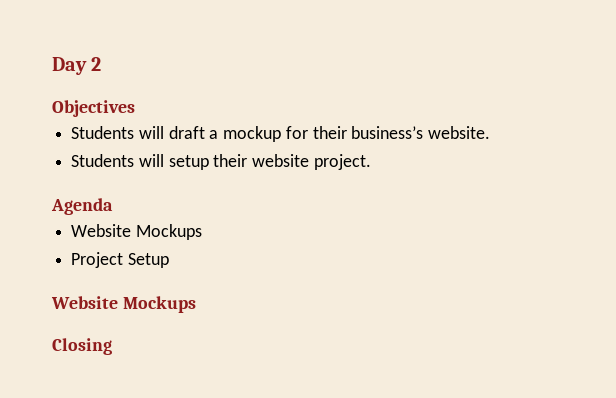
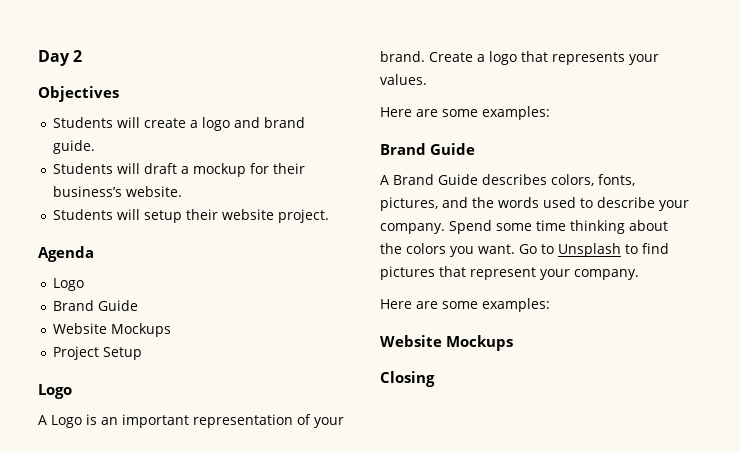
+ Students will create a logo and brand guide.
  Agenda
+ Logo
+ Brand Guide
  Project Setup
+ Logo
+ A Logo is an important representation of your brand. Create a logo that represents your values.
+ Here are some examples:
+ Brand Guide
+ A Brand Guide describes colors, fonts, pictures, and the words used to describe your company. Spend some time thinking about the colors you want. Go to Unsplash to find pictures that represent your company.
+ Here are some examples:

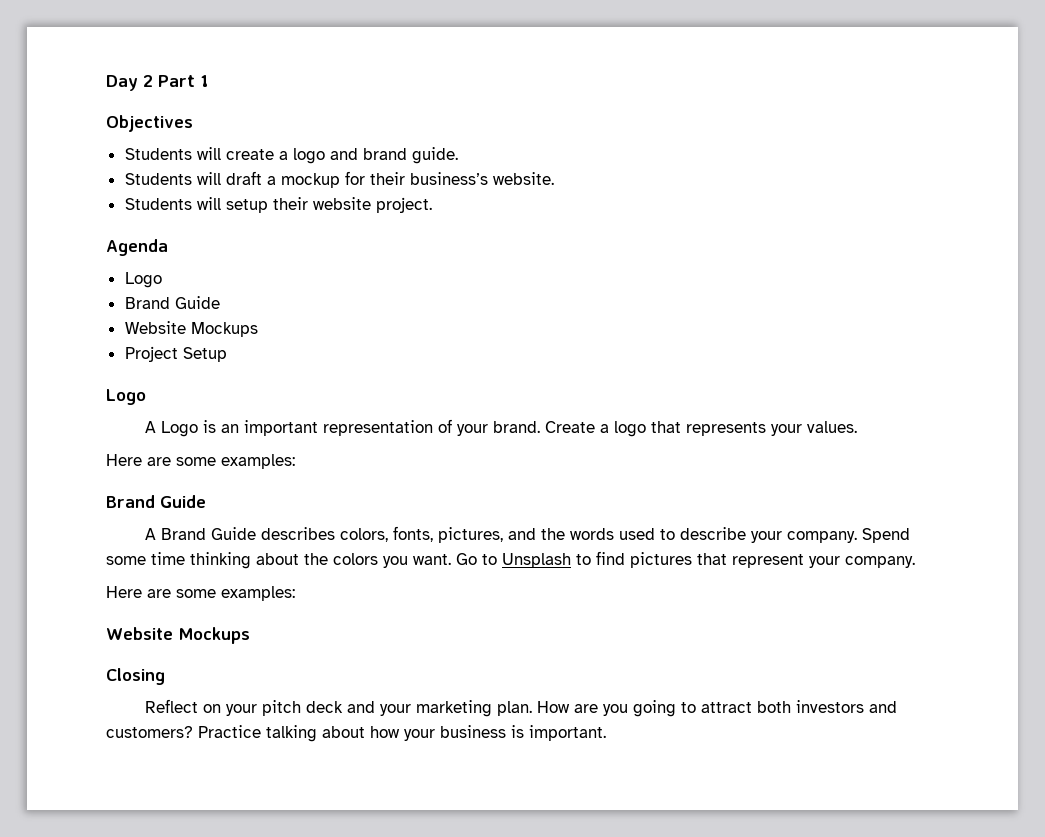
- Day 2
+ Day 2 Part 1
+ Reflect on your pitch deck and your marketing plan. How are you going to attract both investors and customers? Practice talking about how your business is important.

